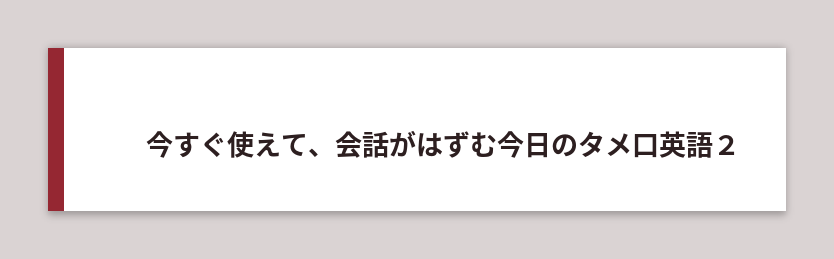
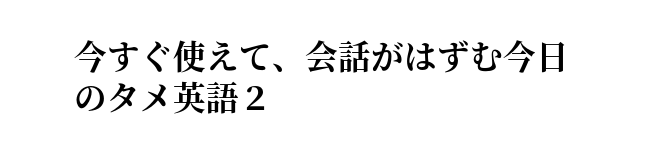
- 今すぐ使えて、会話がはずむ今日のタメ口英語２
+ 今すぐ使えて、会話がはずむ今日のタメ英語２

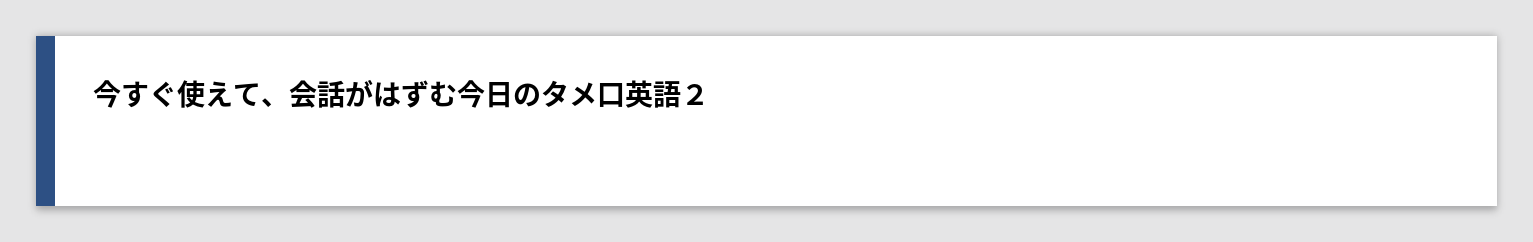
- 今すぐ使えて、会話がはずむ今日のタメ英語２
+ 今すぐ使えて、会話がはずむ今日のタメ口英語２

